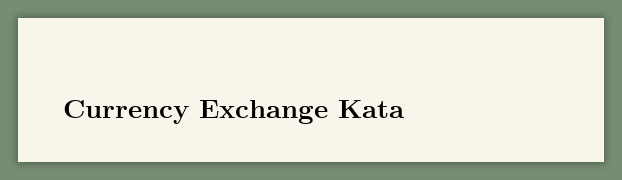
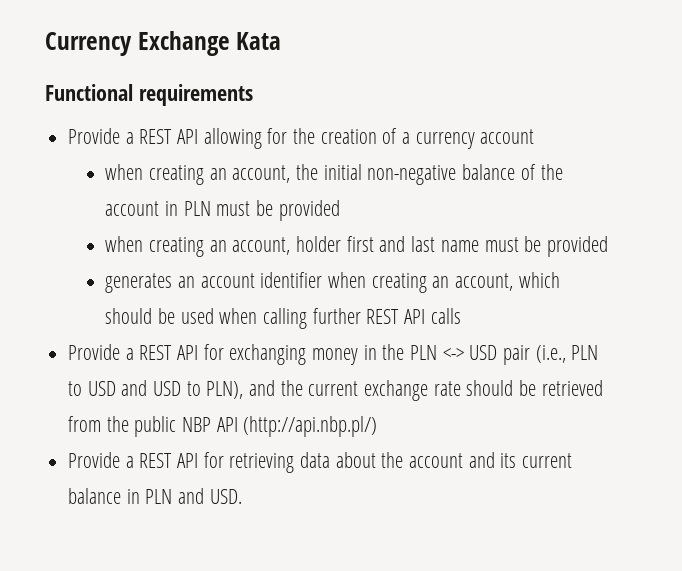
+ Functional requirements
+ Provide a REST API allowing for the creation of a currency account
+ when creating an account, the initial non-negative balance of the account in PLN must be provided
+ when creating an account, holder first and last name must be provided
+ generates an account identifier when creating an account, which should be used when calling further REST API calls
+ Provide a REST API for exchanging money in the PLN <-> USD pair (i.e., PLN to USD and USD to PLN), and the current exchange rate should be retrieved from the public NBP API (http://api.nbp.pl/)
+ Provide a REST API for retrieving data about the account and its current balance in PLN and USD.

